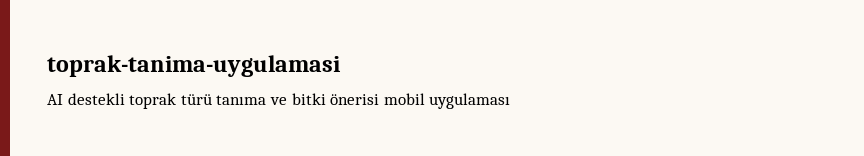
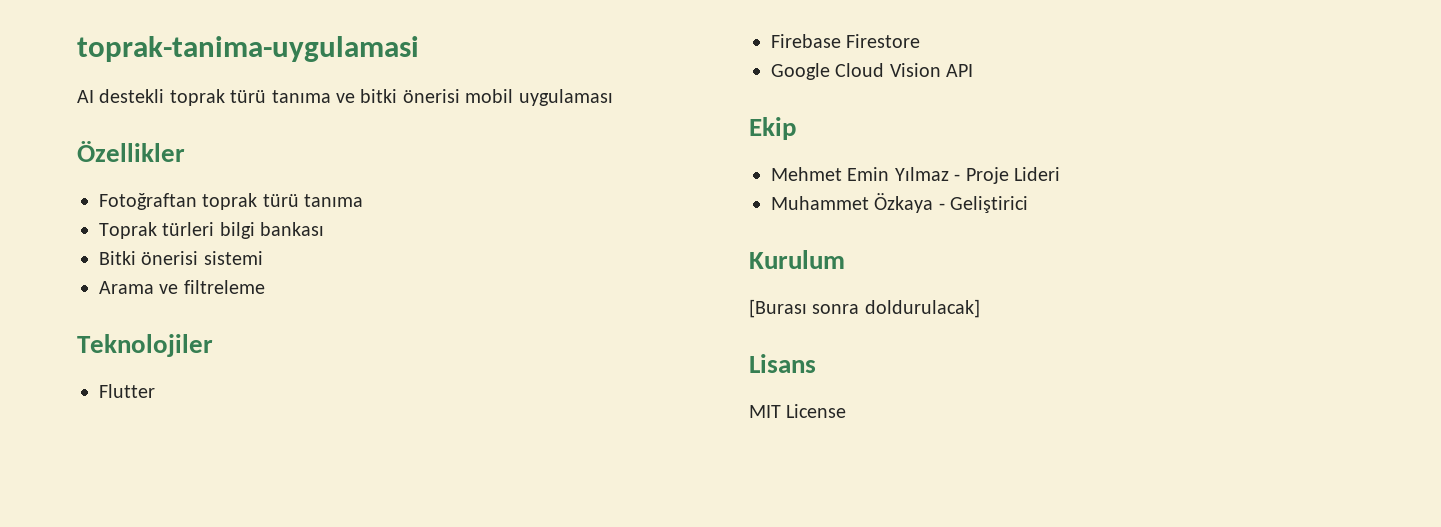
+ Özellikler
+ Fotoğraftan toprak türü tanıma
+ Toprak türleri bilgi bankası
+ Bitki önerisi sistemi
+ Arama ve filtreleme
+ Teknolojiler
+ Flutter
+ Firebase Firestore
+ Google Cloud Vision API
+ Ekip
+ Mehmet Emin Yılmaz - Proje Lideri
+ Muhammet Özkaya - Geliştirici
+ Kurulum
+ [Burası sonra doldurulacak]
+ Lisans
+ MIT License

